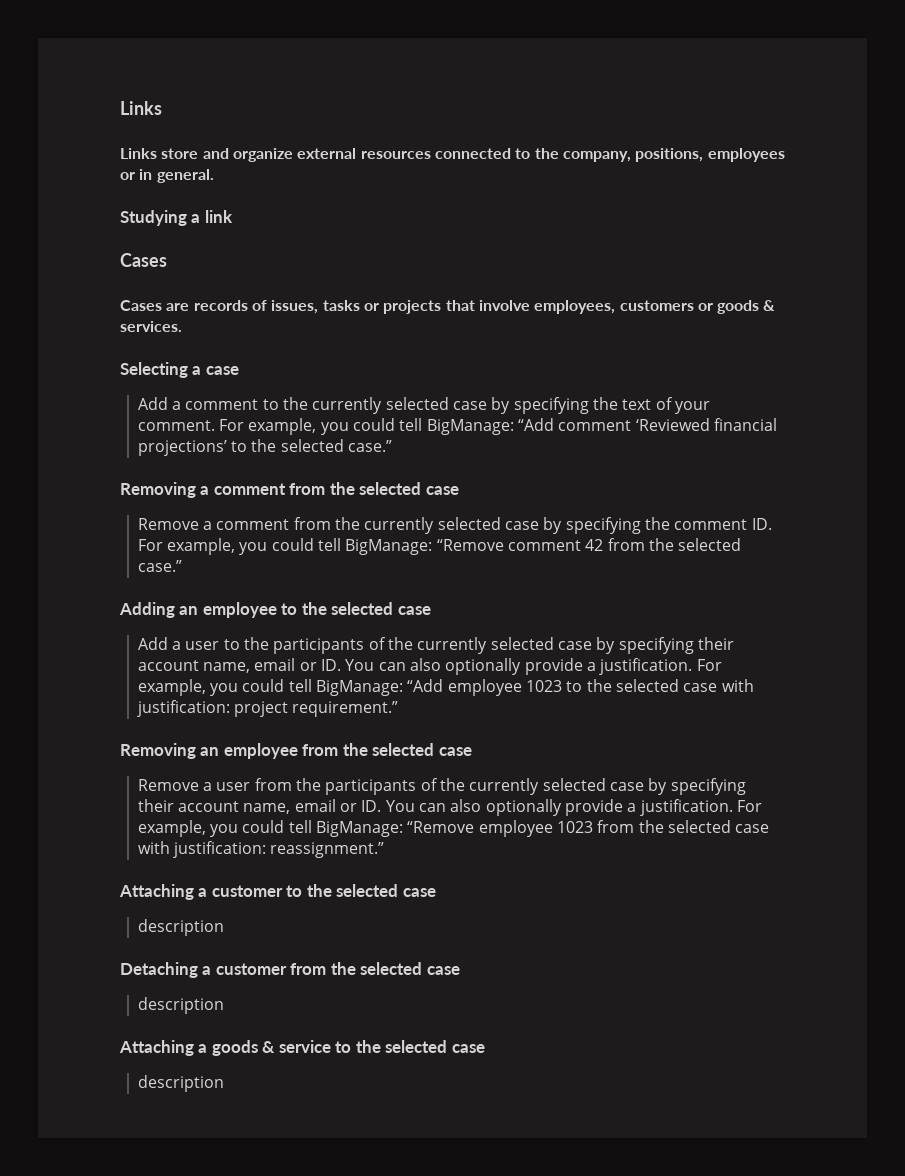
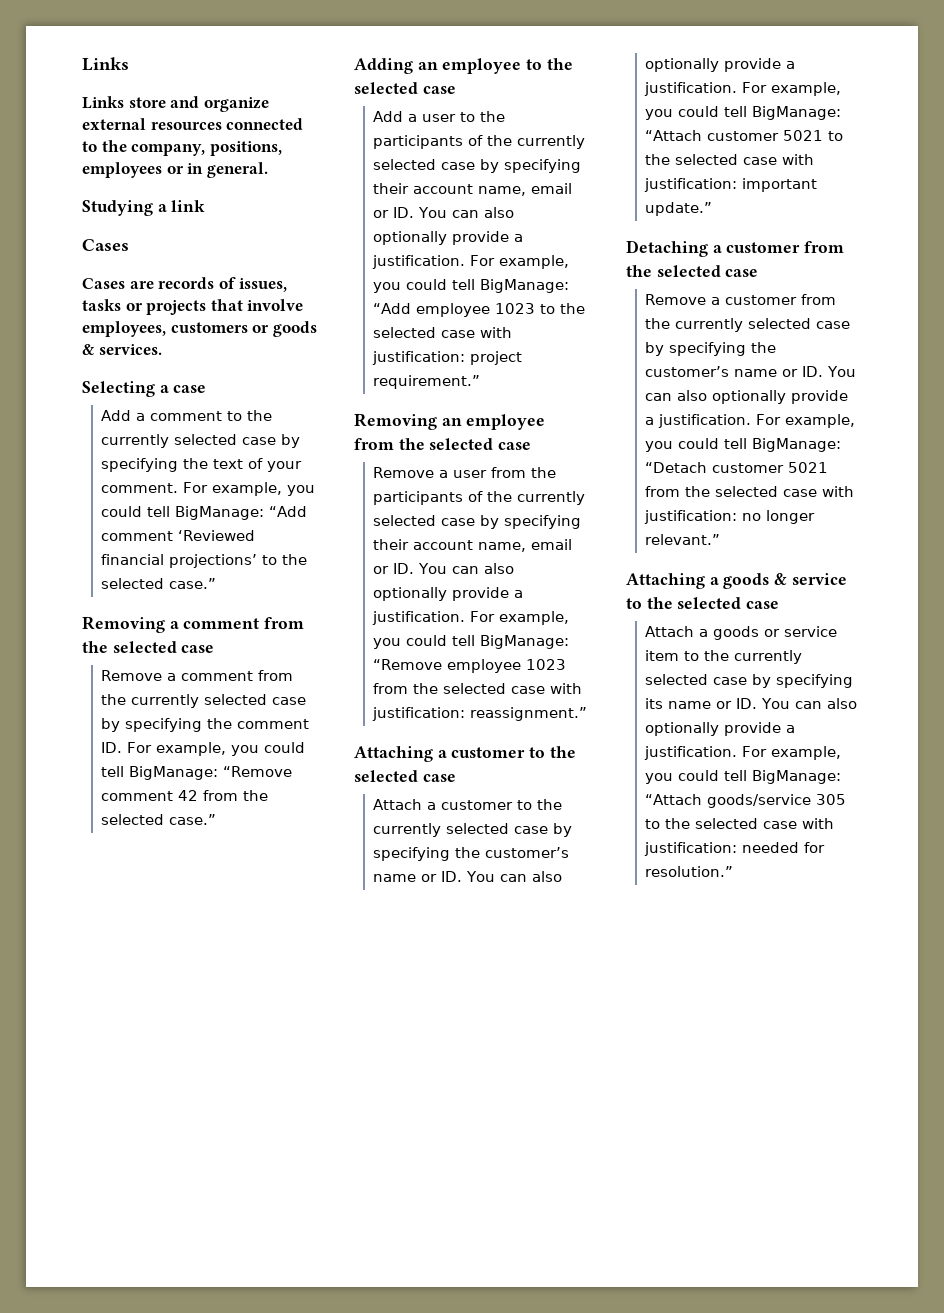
  Attaching a customer to the selected case
- description
+ Attach a customer to the currently selected case by specifying the customer’s name or ID. You can also optionally provide a justification. For example, you could tell BigManage: “Attach customer 5021 to the selected case with justification: important update.”
  Detaching a customer from the selected case
- description
+ Remove a customer from the currently selected case by specifying the customer’s name or ID. You can also optionally provide a justification. For example, you could tell BigManage: “Detach customer 5021 from the selected case with justification: no longer relevant.”
  Attaching a goods & service to the selected case
- description
+ Attach a goods or service item to the currently selected case by specifying its name or ID. You can also optionally provide a justification. For example, you could tell BigManage: “Attach goods/service 305 to the selected case with justification: needed for resolution.”

